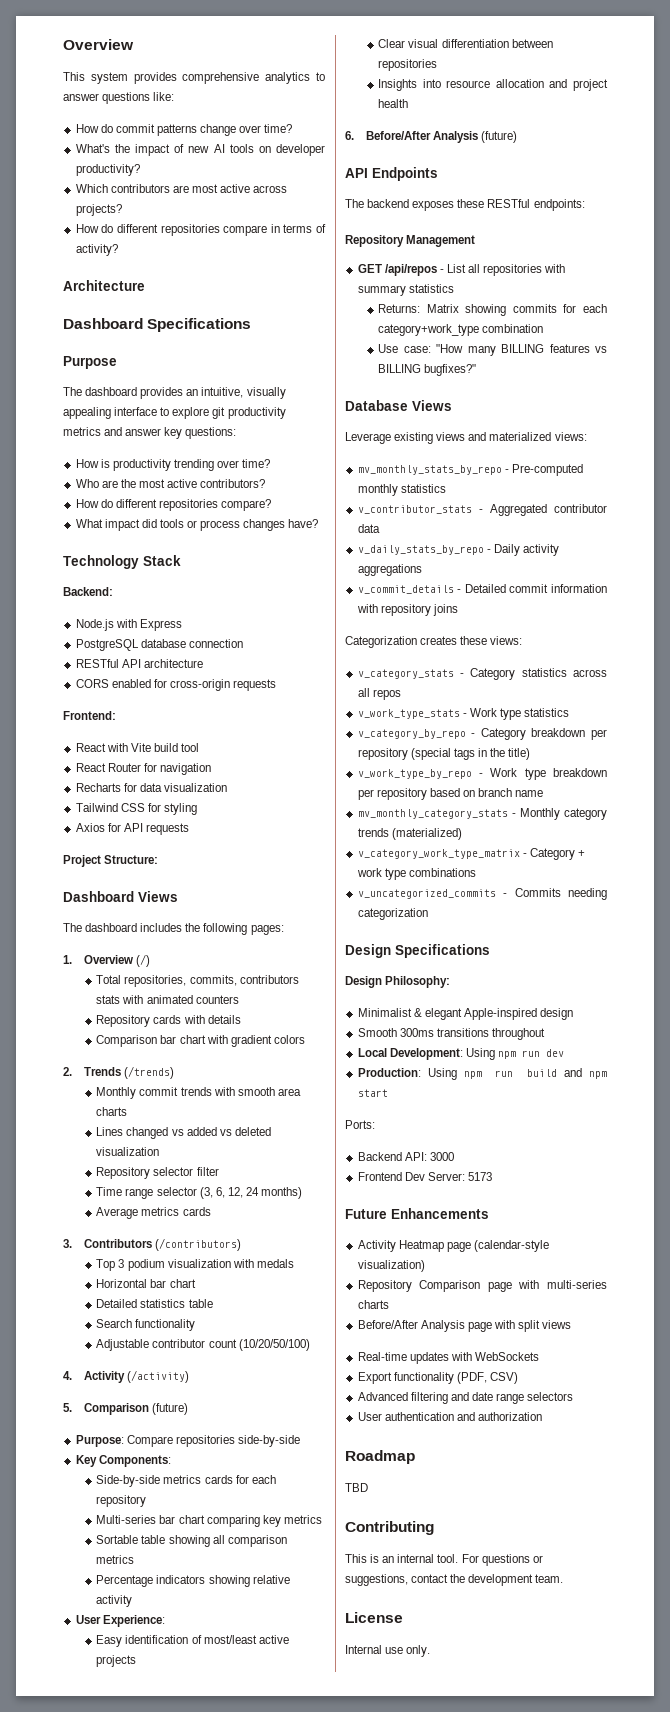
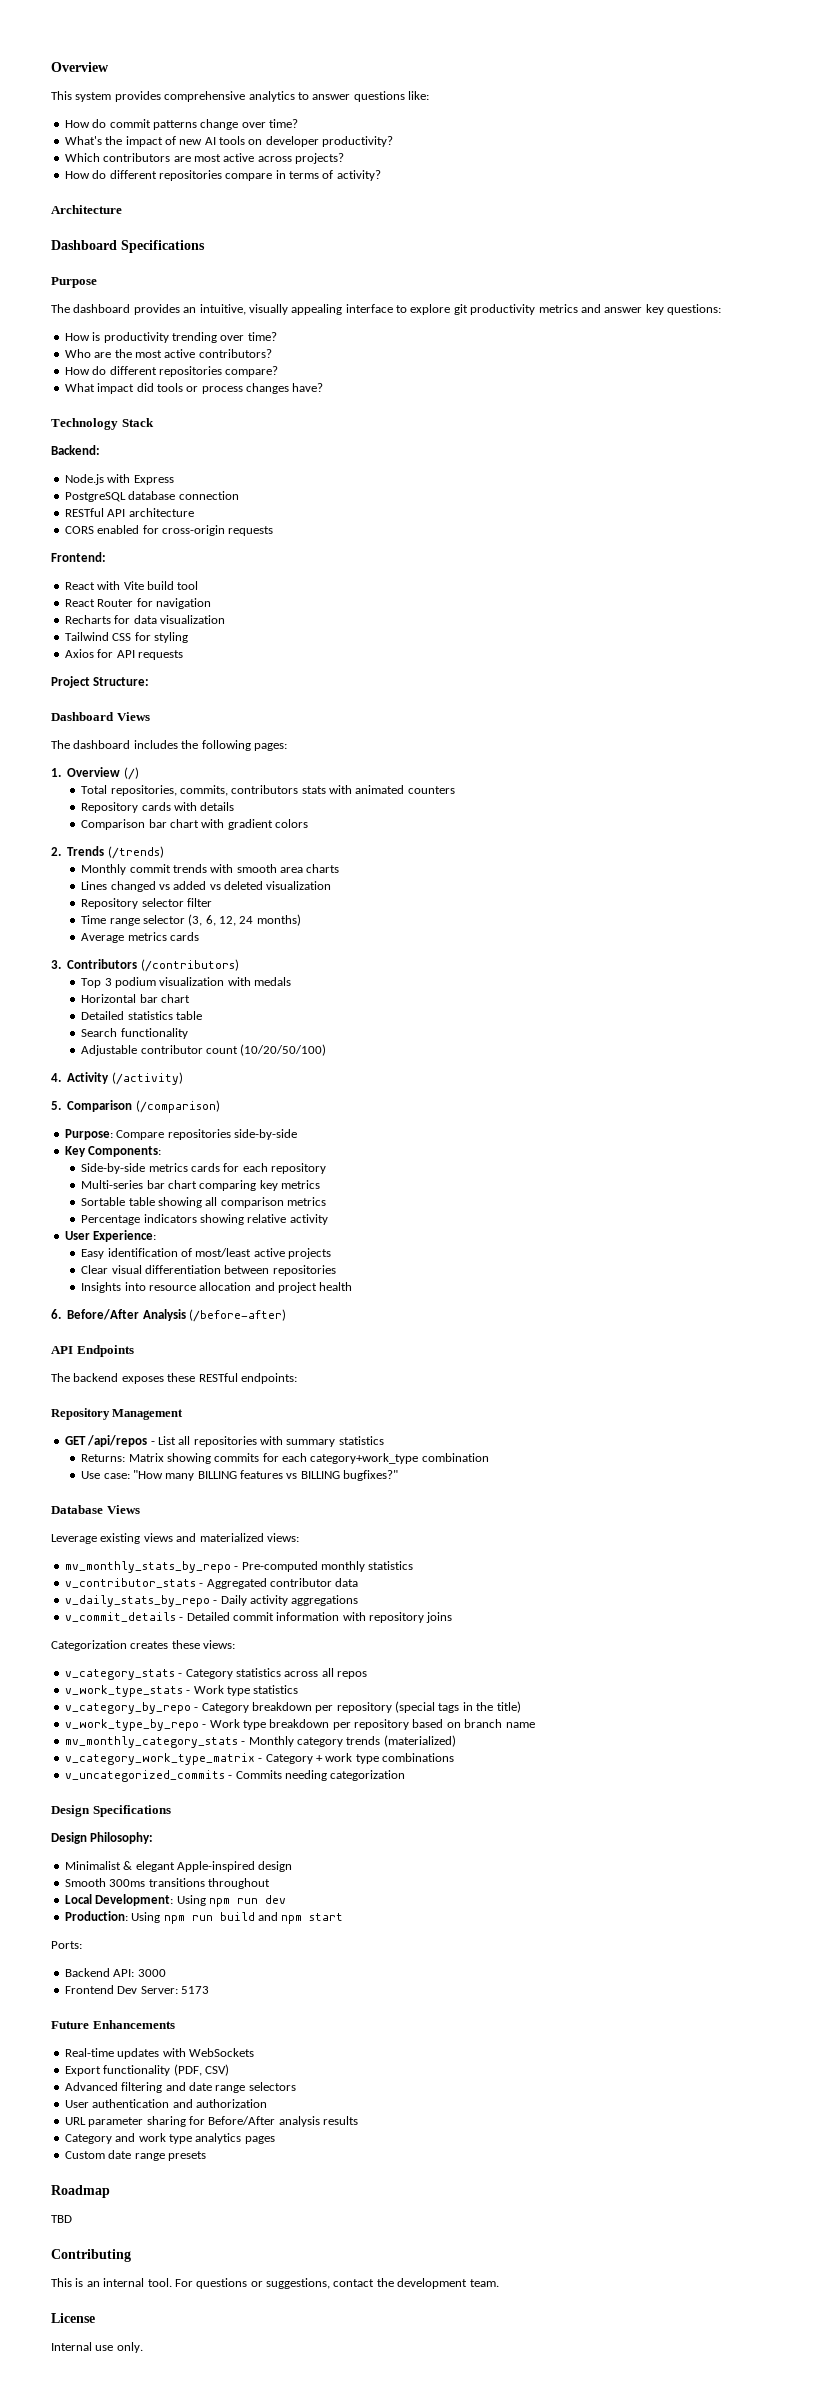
- 5. Comparison (future)
+ 5. Comparison (/comparison)
- 6. Before/After Analysis (future)
+ 6. Before/After Analysis (/before-after)
- Activity Heatmap page (calendar-style visualization)
- Repository Comparison page with multi-series charts
- Before/After Analysis page with split views
+ URL parameter sharing for Before/After analysis results
+ Category and work type analytics pages
+ Custom date range presets

